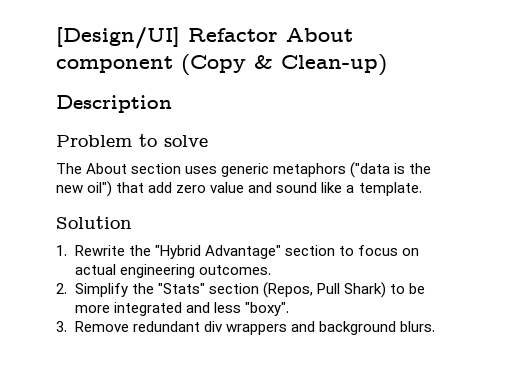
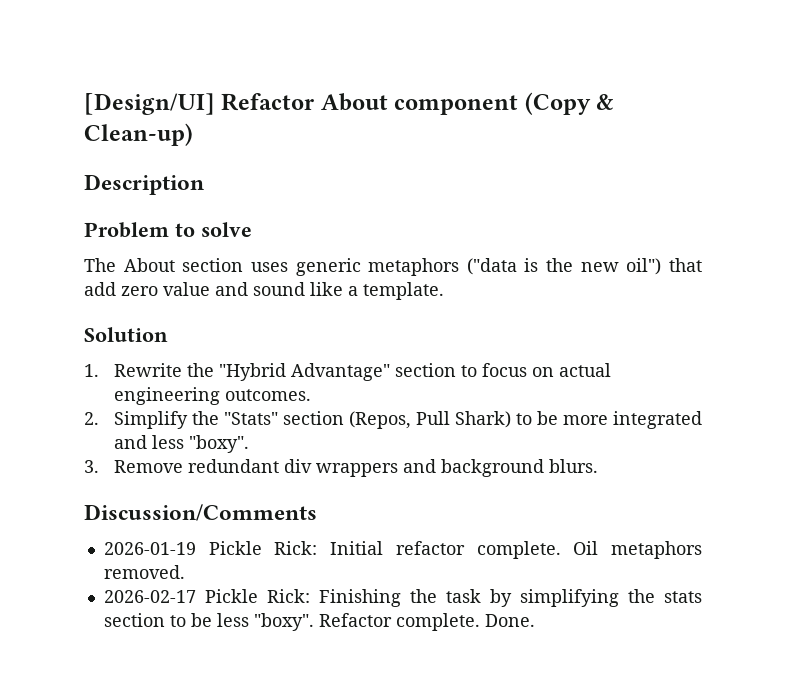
+ Discussion/Comments
+ 2026-01-19 Pickle Rick: Initial refactor complete. Oil metaphors removed.
+ 2026-02-17 Pickle Rick: Finishing the task by simplifying the stats section to be less "boxy". Refactor complete. Done.

